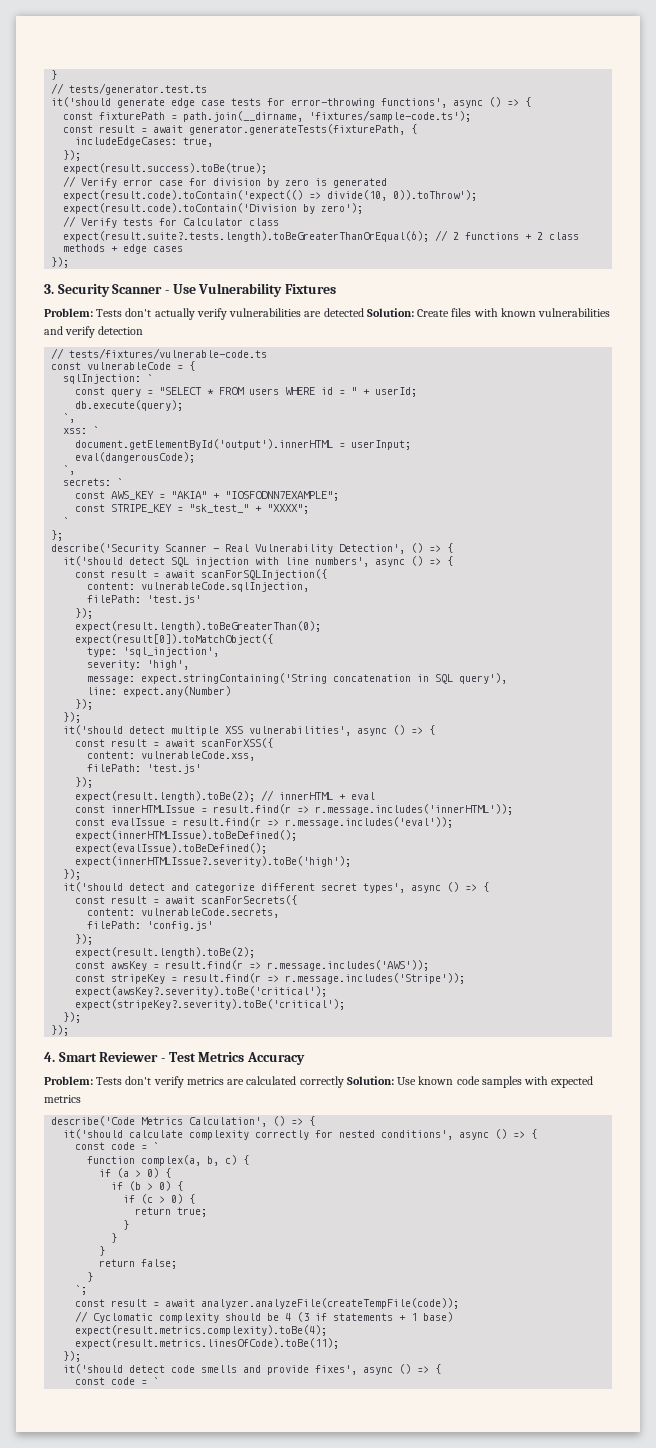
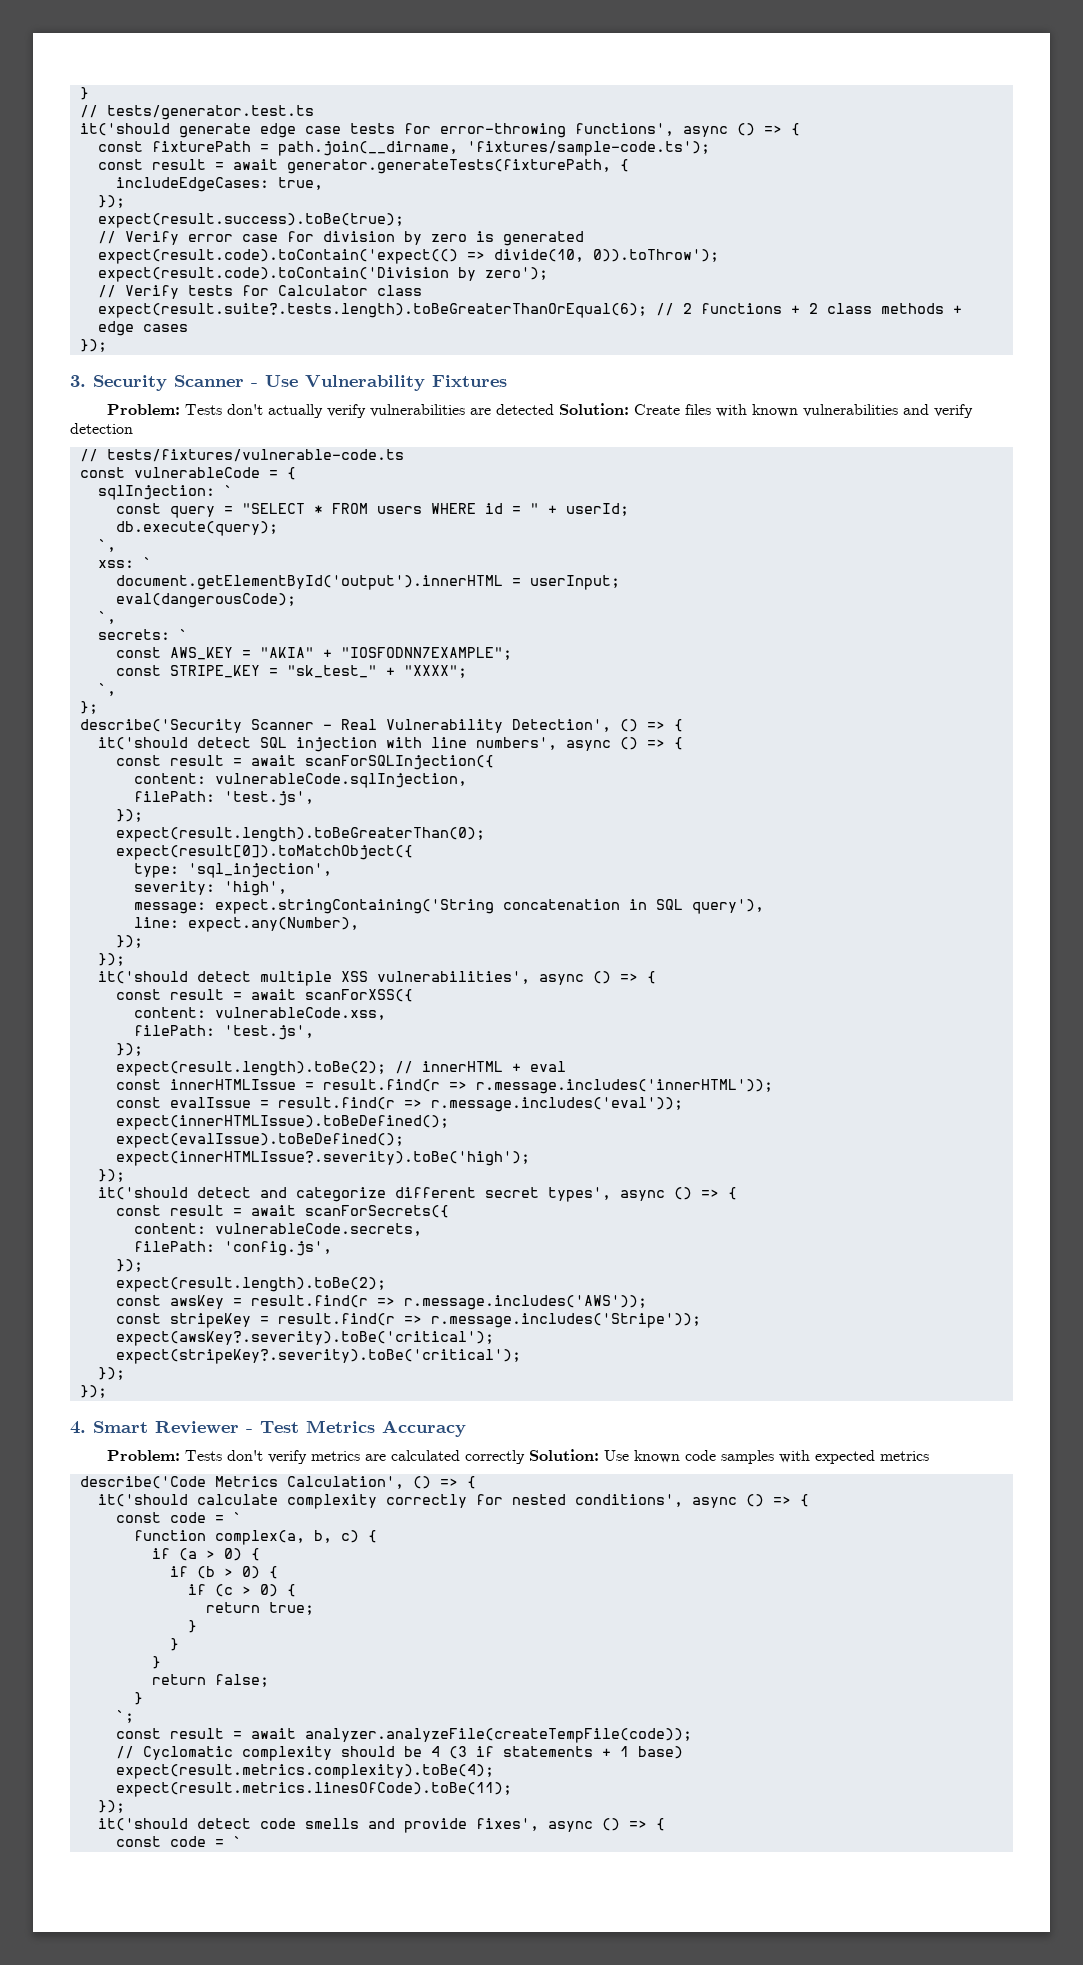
  const STRIPE_KEY = "sk_test_" + "XXXX";
- `
+ `,
  content: vulnerableCode.sqlInjection,
- filePath: 'test.js'
+ filePath: 'test.js',
- line: expect.any(Number)
+ line: expect.any(Number),
  content: vulnerableCode.xss,
- filePath: 'test.js'
+ filePath: 'test.js',
- filePath: 'config.js'
+ filePath: 'config.js',

